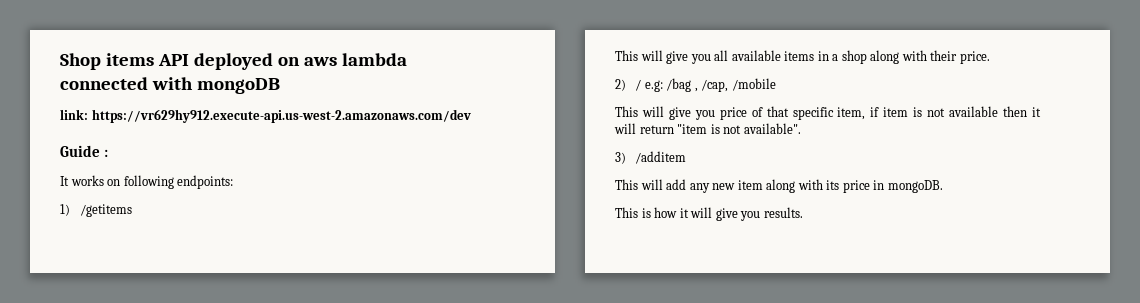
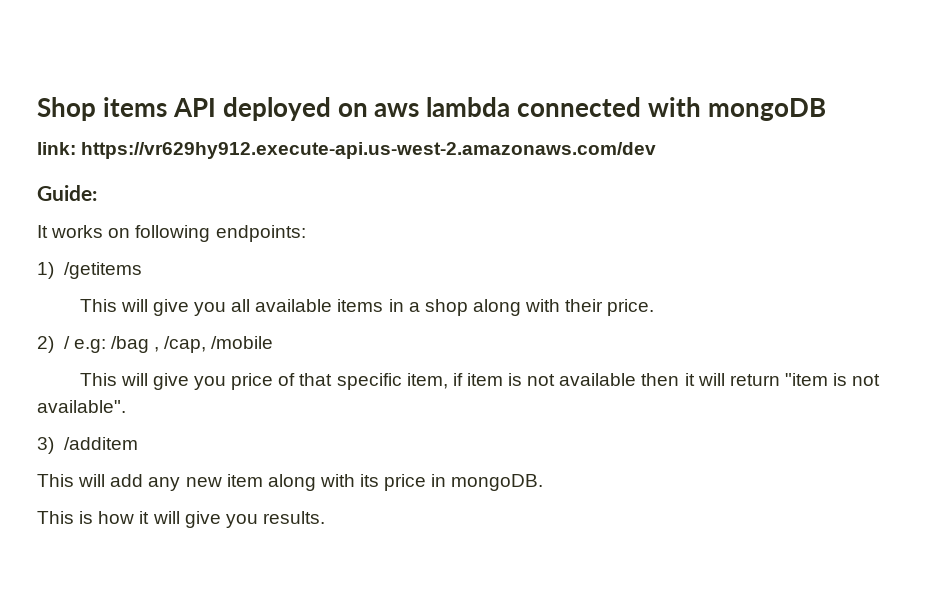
- Guide :
+ Guide:

